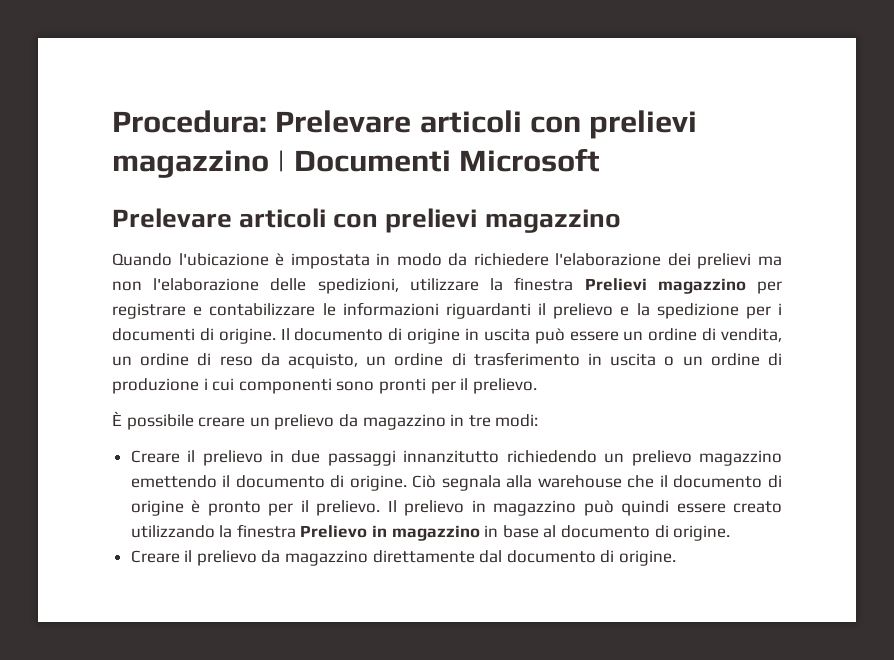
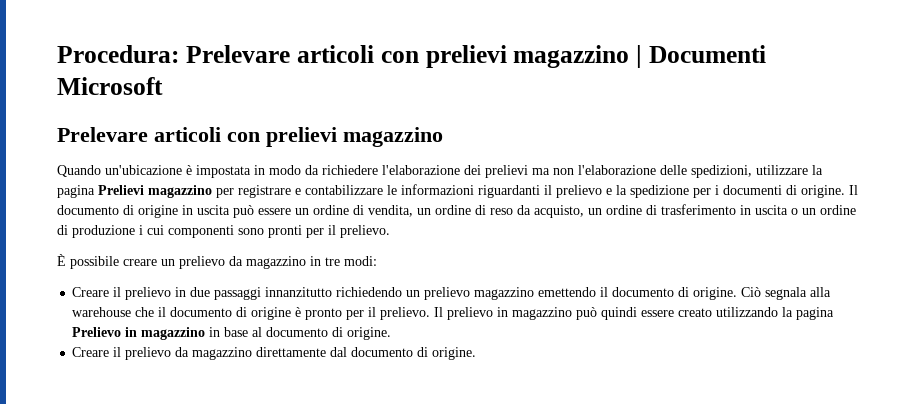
- Quando l'ubicazione è impostata in modo da richiedere l'elaborazione dei prelievi ma non l'elaborazione delle spedizioni, utilizzare la finestra Prelievi magazzino per registrare e contabilizzare le informazioni riguardanti il prelievo e la spedizione per i documenti di origine.
+ Quando un'ubicazione è impostata in modo da richiedere l'elaborazione dei prelievi ma non l'elaborazione delle spedizioni, utilizzare la pagina Prelievi magazzino per registrare e contabilizzare le informazioni riguardanti il prelievo e la spedizione per i documenti di origine.
- Il prelievo in magazzino può quindi essere creato utilizzando la finestra Prelievo in magazzino in base al documento di origine.
+ Il prelievo in magazzino può quindi essere creato utilizzando la pagina Prelievo in magazzino in base al documento di origine.

